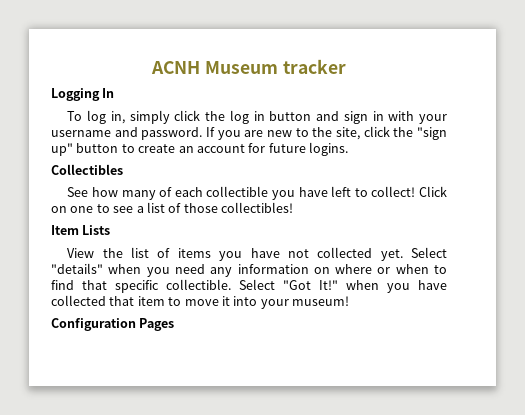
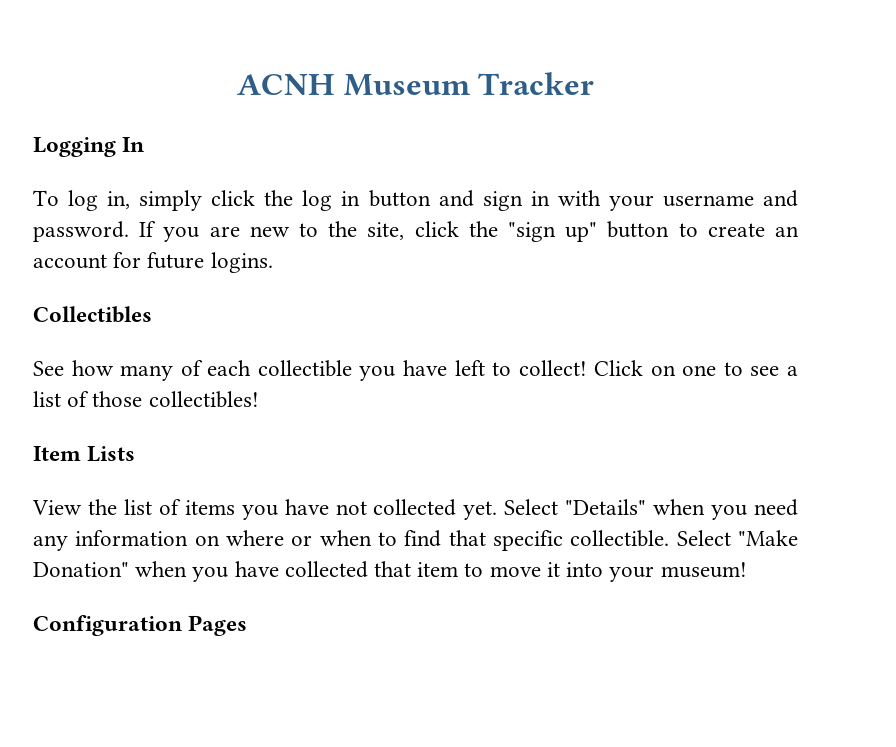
- ACNH Museum tracker
+ ACNH Museum Tracker
- Select "details" when you need any information on where or when to find that specific collectible.
+ Select "Details" when you need any information on where or when to find that specific collectible.
- Select "Got It!" when you have collected that item to move it into your museum!
+ Select "Make Donation" when you have collected that item to move it into your museum!

